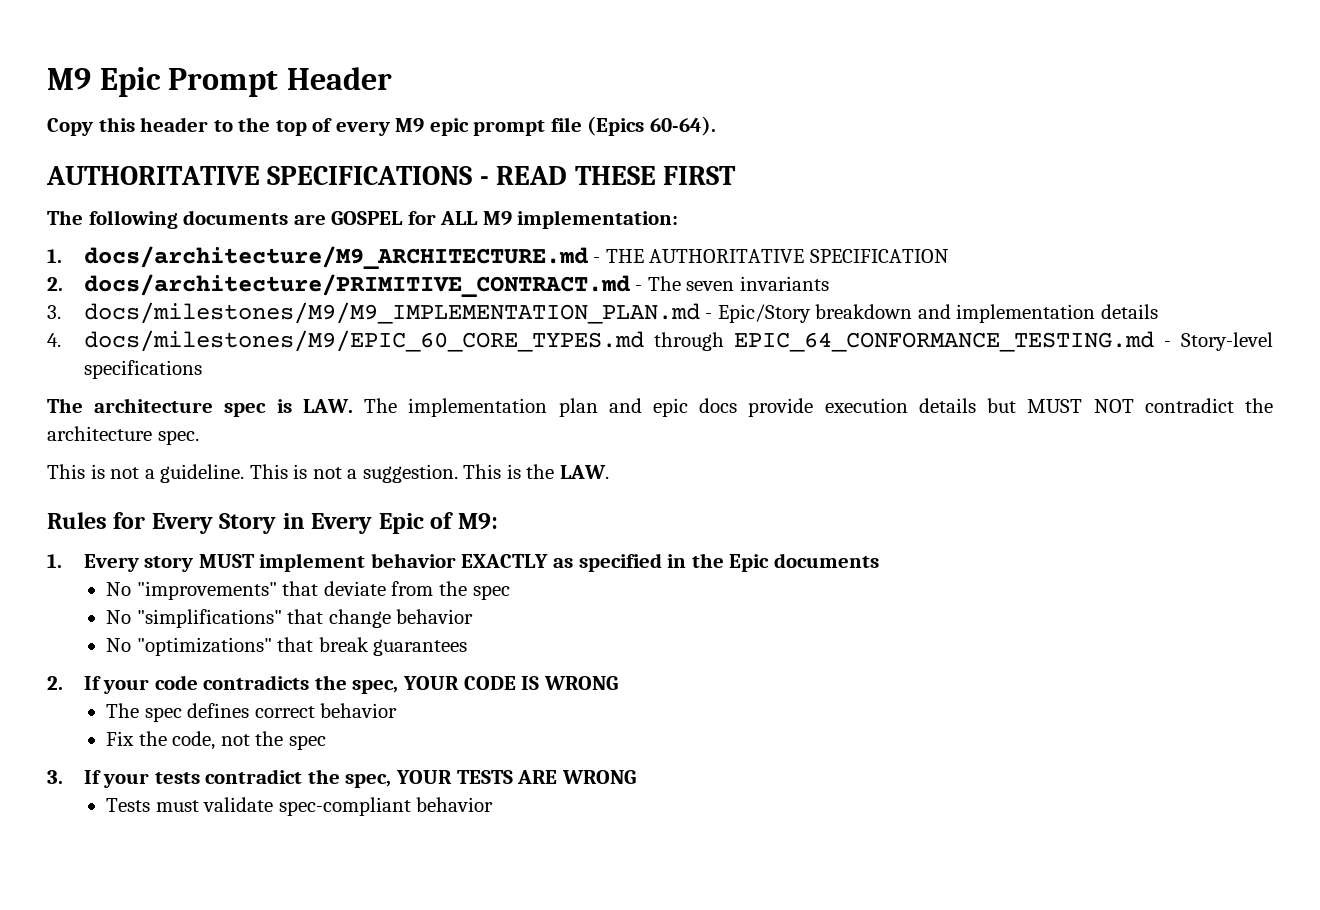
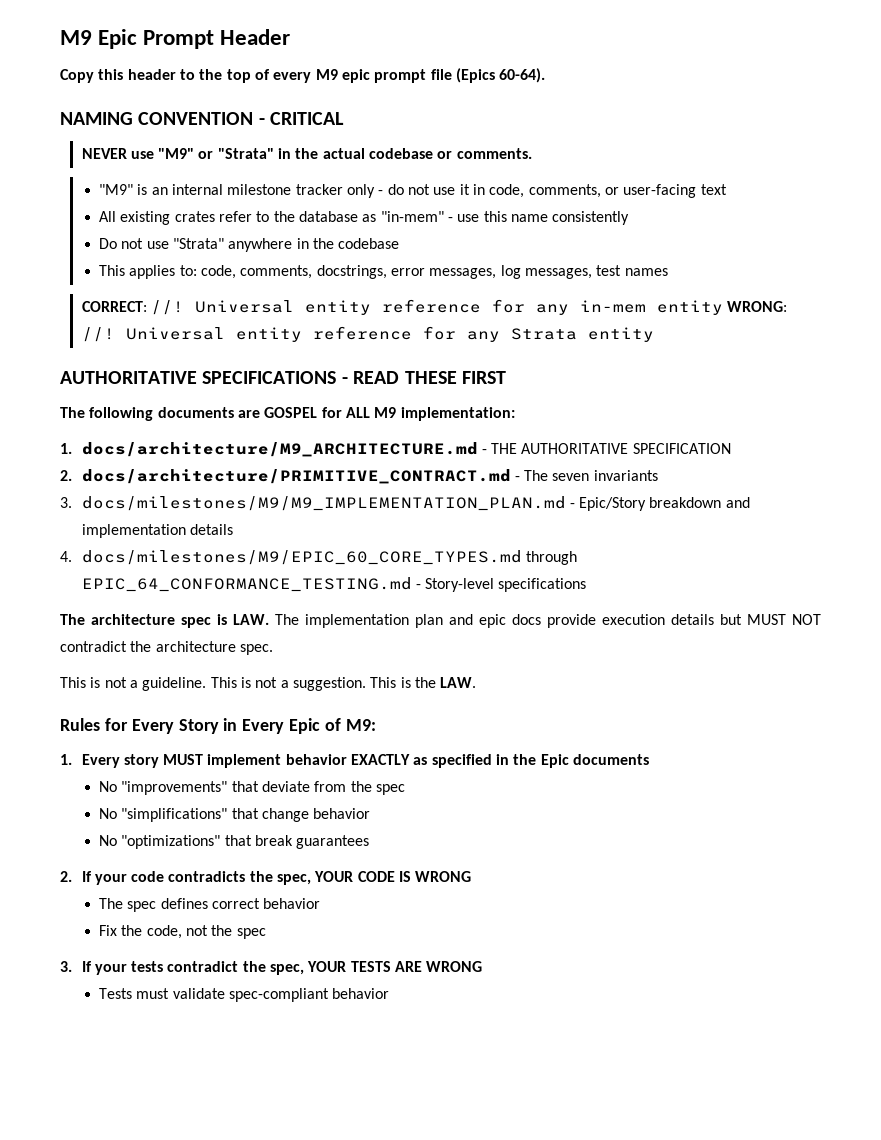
+ NAMING CONVENTION - CRITICAL
+ NEVER use "M9" or "Strata" in the actual codebase or comments.
+ "M9" is an internal milestone tracker only - do not use it in code, comments, or user-facing text
+ All existing crates refer to the database as "in-mem" - use this name consistently
+ Do not use "Strata" anywhere in the codebase
+ This applies to: code, comments, docstrings, error messages, log messages, test names
+ CORRECT: //! Universal entity reference for any in-mem entity WRONG: //! Universal entity reference for any Strata entity

